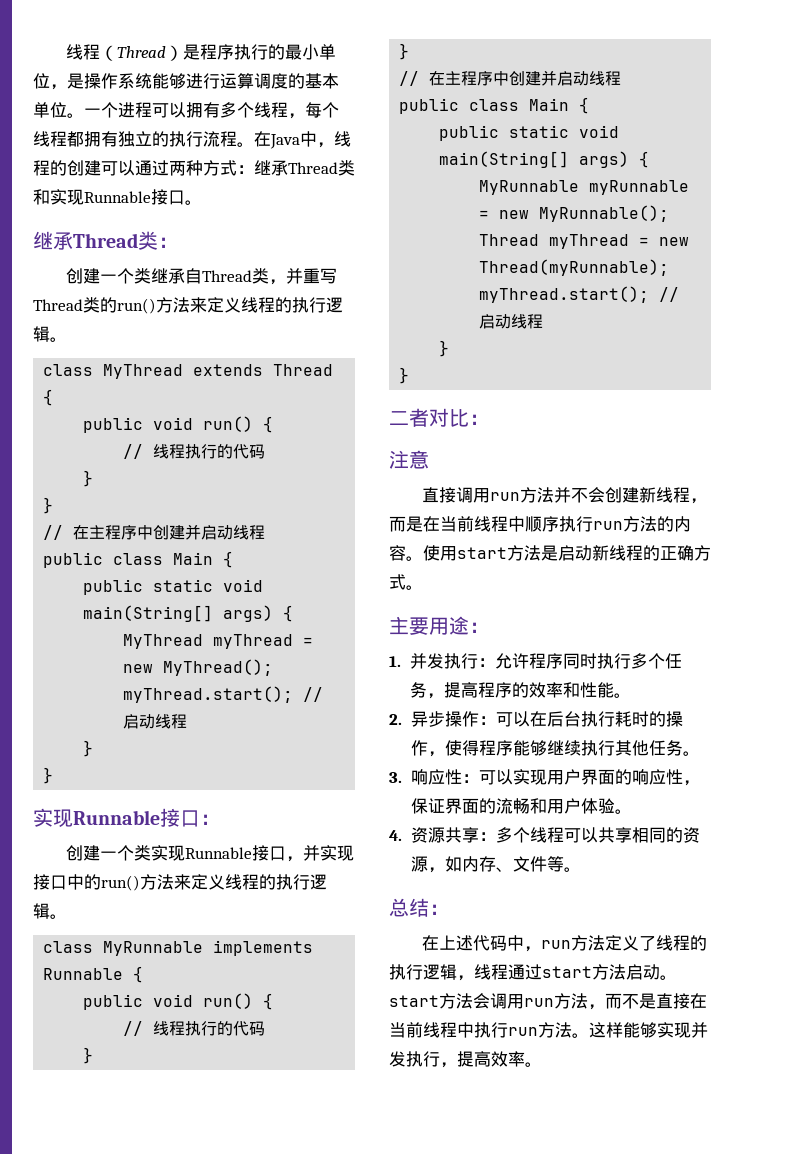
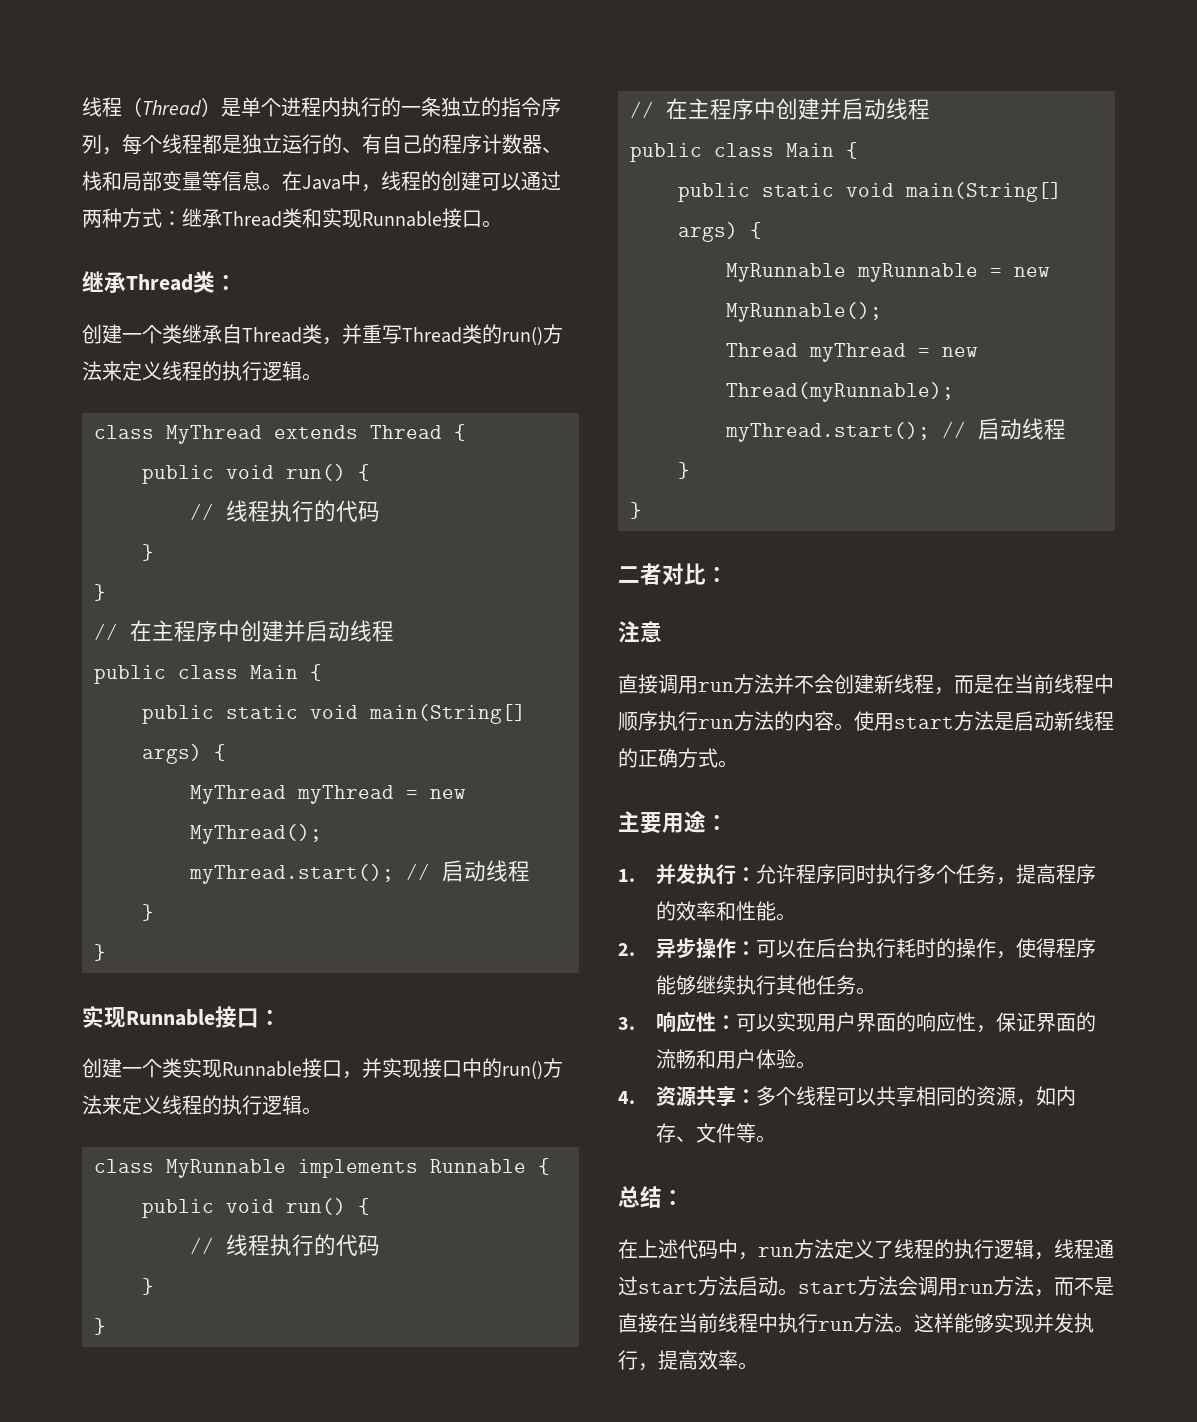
- 线程（Thread）是程序执行的最小单位，是操作系统能够进行运算调度的基本单位。一个进程可以拥有多个线程，每个线程都拥有独立的执行流程。
+ 线程（Thread）是单个进程内执行的一条独立的指令序列，每个线程都是独立运行的、有自己的程序计数器、栈和局部变量等信息。

